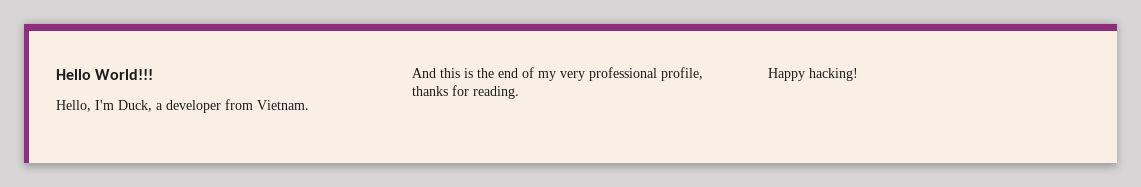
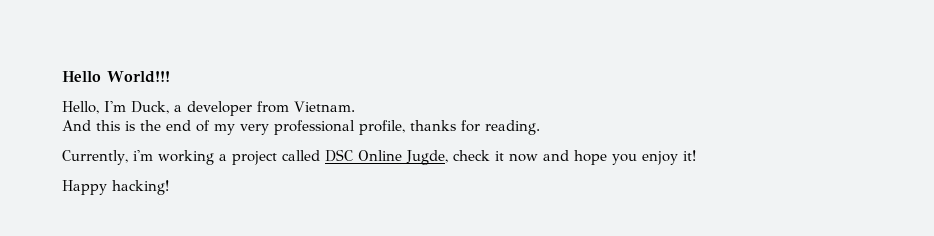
+ Currently, i'm working a project called DSC Online Jugde, check it now and hope you enjoy it!

